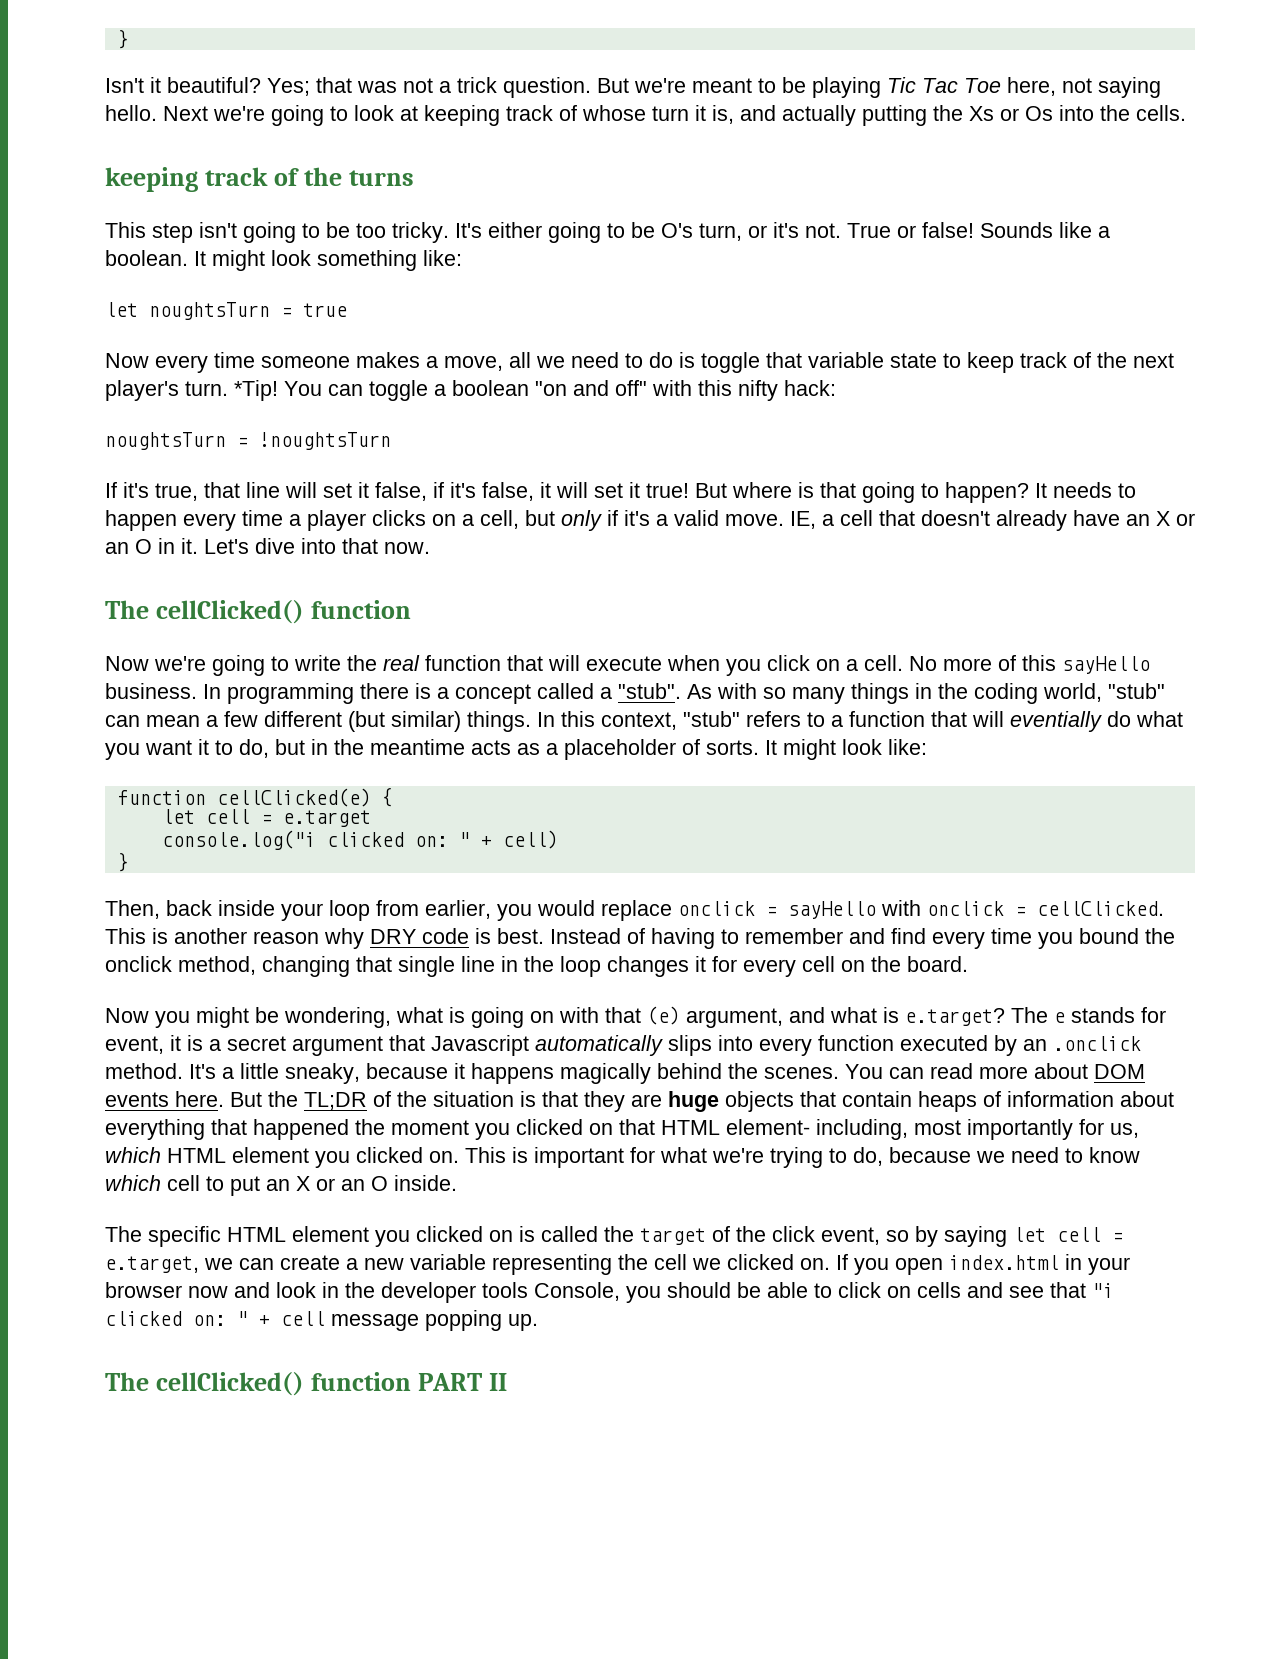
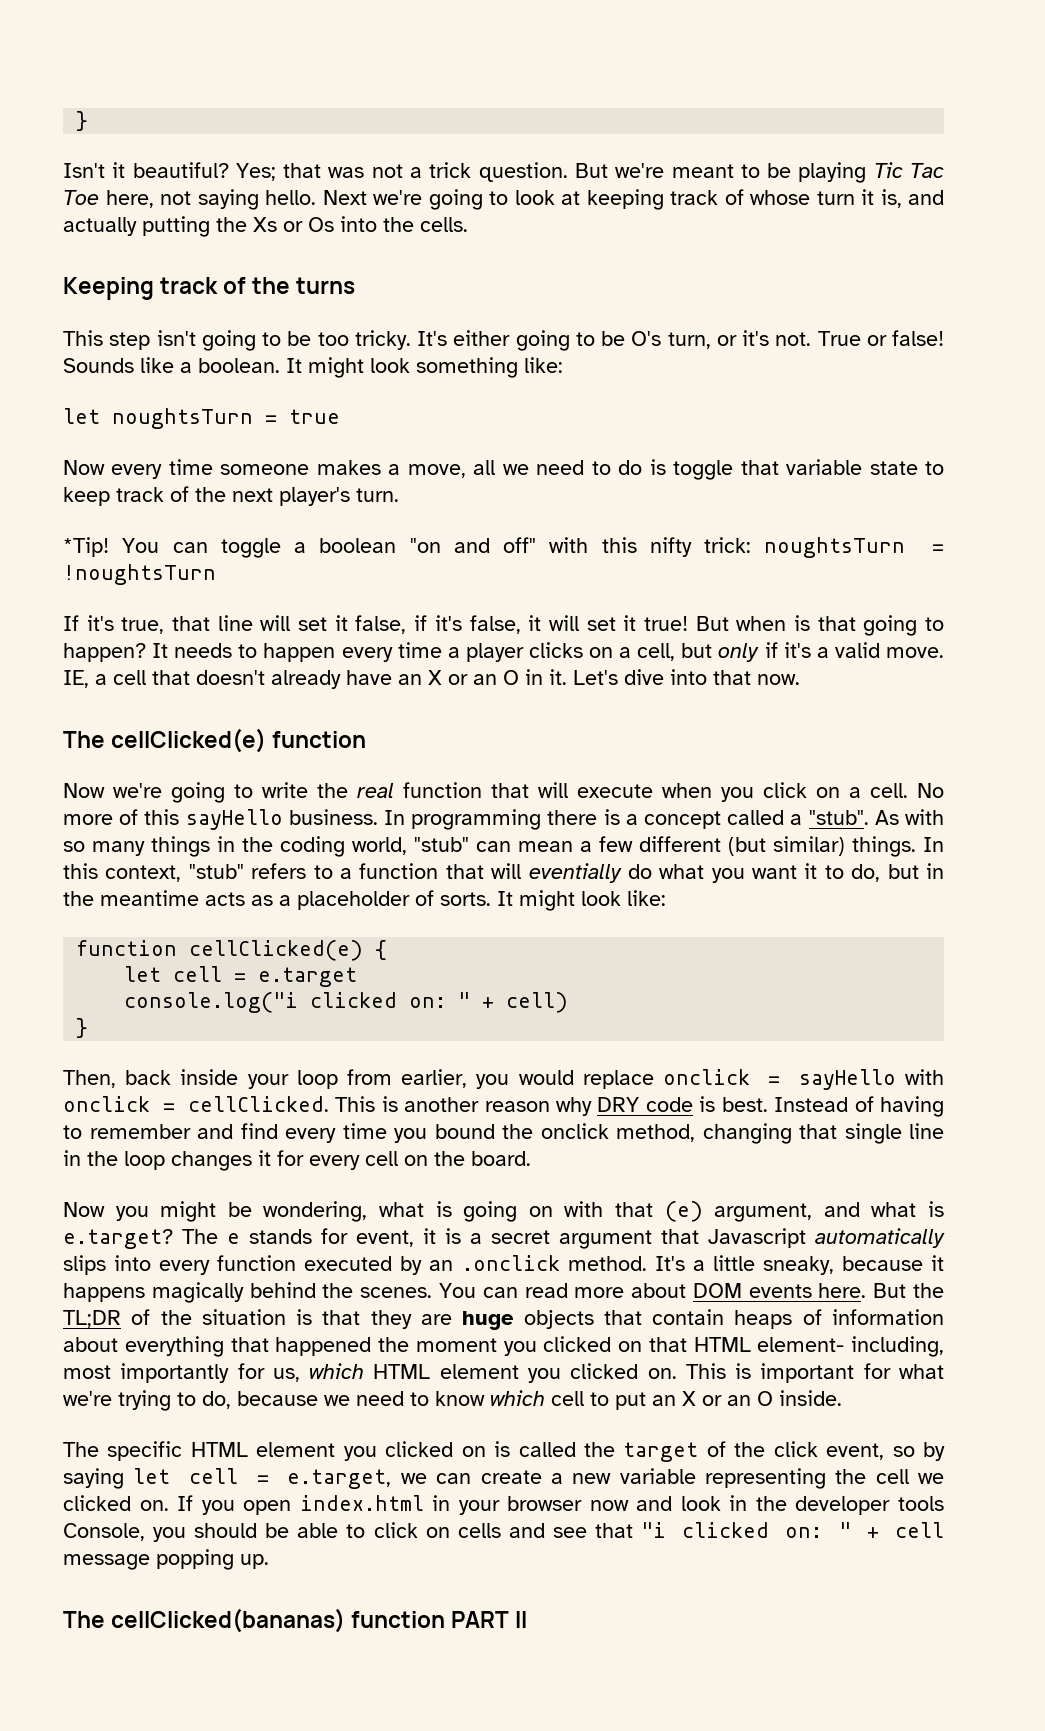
- keeping track of the turns
+ Keeping track of the turns
- Now every time someone makes a move, all we need to do is toggle that variable state to keep track of the next player's turn. *Tip!
+ Now every time someone makes a move, all we need to do is toggle that variable state to keep track of the next player's turn.
+ *Tip!
- You can toggle a boolean "on and off" with this nifty hack:
- noughtsTurn = !noughtsTurn
+ You can toggle a boolean "on and off" with this nifty trick: noughtsTurn = !noughtsTurn
- But where is that going to happen?
+ But when is that going to happen?
  Let's dive into that now.
- The cellClicked() function
+ The cellClicked(e) function
- The cellClicked() function PART II
+ The cellClicked(bananas) function PART II

